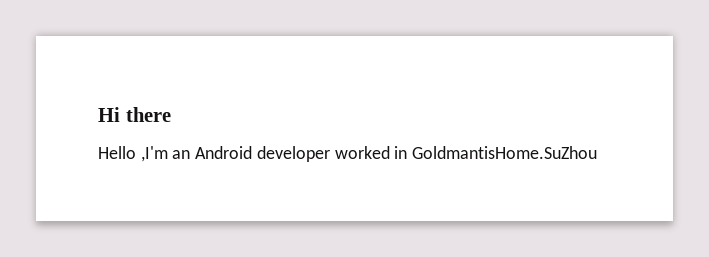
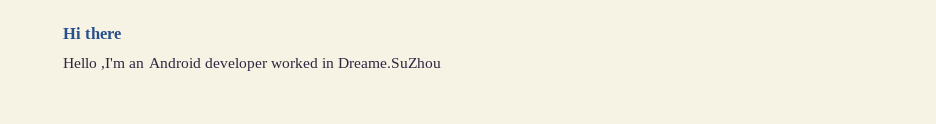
- Hello ,I'm an Android developer worked in GoldmantisHome.SuZhou
+ Hello ,I'm an Android developer worked in Dreame.SuZhou

